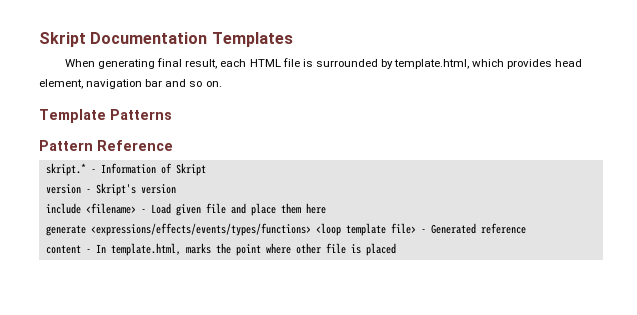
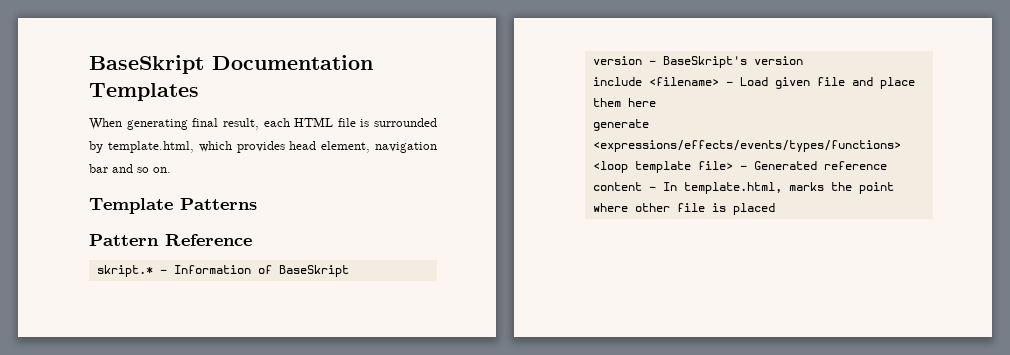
- Skript Documentation Templates
+ BaseSkript Documentation Templates
- skript.* - Information of Skript
+ skript.* - Information of BaseSkript
- version - Skript's version
+ version - BaseSkript's version

